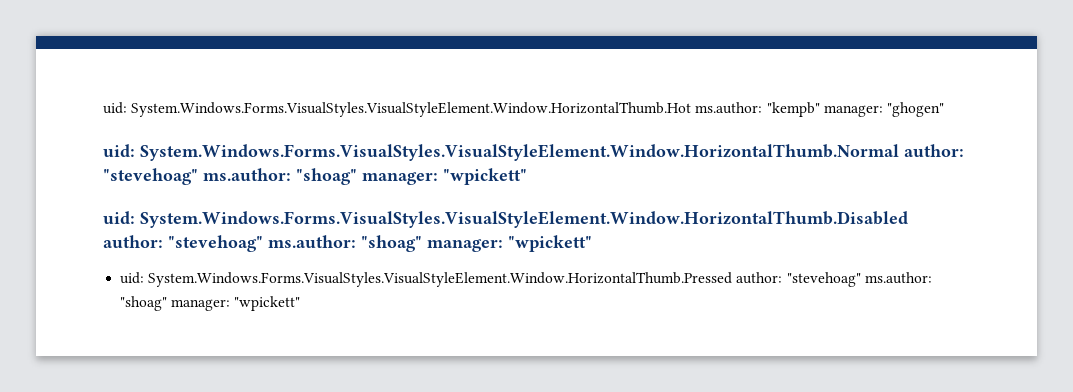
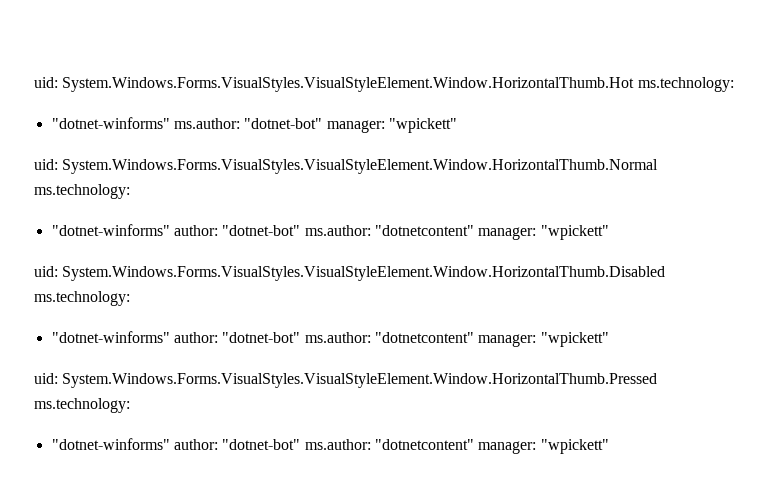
- uid: System.Windows.Forms.VisualStyles.VisualStyleElement.Window.HorizontalThumb.Hot ms.author: "kempb" manager: "ghogen"
- uid: System.Windows.Forms.VisualStyles.VisualStyleElement.Window.HorizontalThumb.Normal author: "stevehoag" ms.author: "shoag" manager: "wpickett"
- uid: System.Windows.Forms.VisualStyles.VisualStyleElement.Window.HorizontalThumb.Disabled author: "stevehoag" ms.author: "shoag" manager: "wpickett"
- uid: System.Windows.Forms.VisualStyles.VisualStyleElement.Window.HorizontalThumb.Pressed author: "stevehoag" ms.author: "shoag" manager: "wpickett"
+ uid: System.Windows.Forms.VisualStyles.VisualStyleElement.Window.HorizontalThumb.Hot ms.technology:
+ "dotnet-winforms" ms.author: "dotnet-bot" manager: "wpickett"
+ uid: System.Windows.Forms.VisualStyles.VisualStyleElement.Window.HorizontalThumb.Normal ms.technology:
+ "dotnet-winforms" author: "dotnet-bot" ms.author: "dotnetcontent" manager: "wpickett"
+ uid: System.Windows.Forms.VisualStyles.VisualStyleElement.Window.HorizontalThumb.Disabled ms.technology:
+ "dotnet-winforms" author: "dotnet-bot" ms.author: "dotnetcontent" manager: "wpickett"
+ uid: System.Windows.Forms.VisualStyles.VisualStyleElement.Window.HorizontalThumb.Pressed ms.technology:
+ "dotnet-winforms" author: "dotnet-bot" ms.author: "dotnetcontent" manager: "wpickett"

